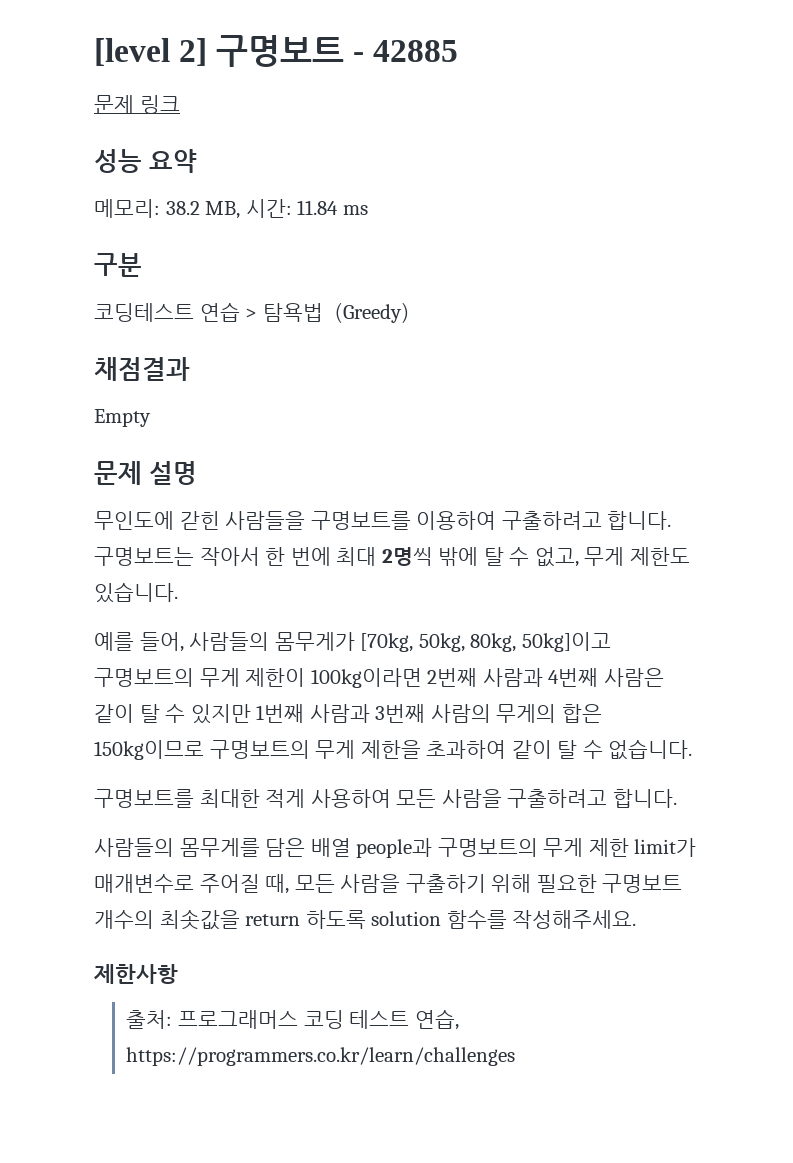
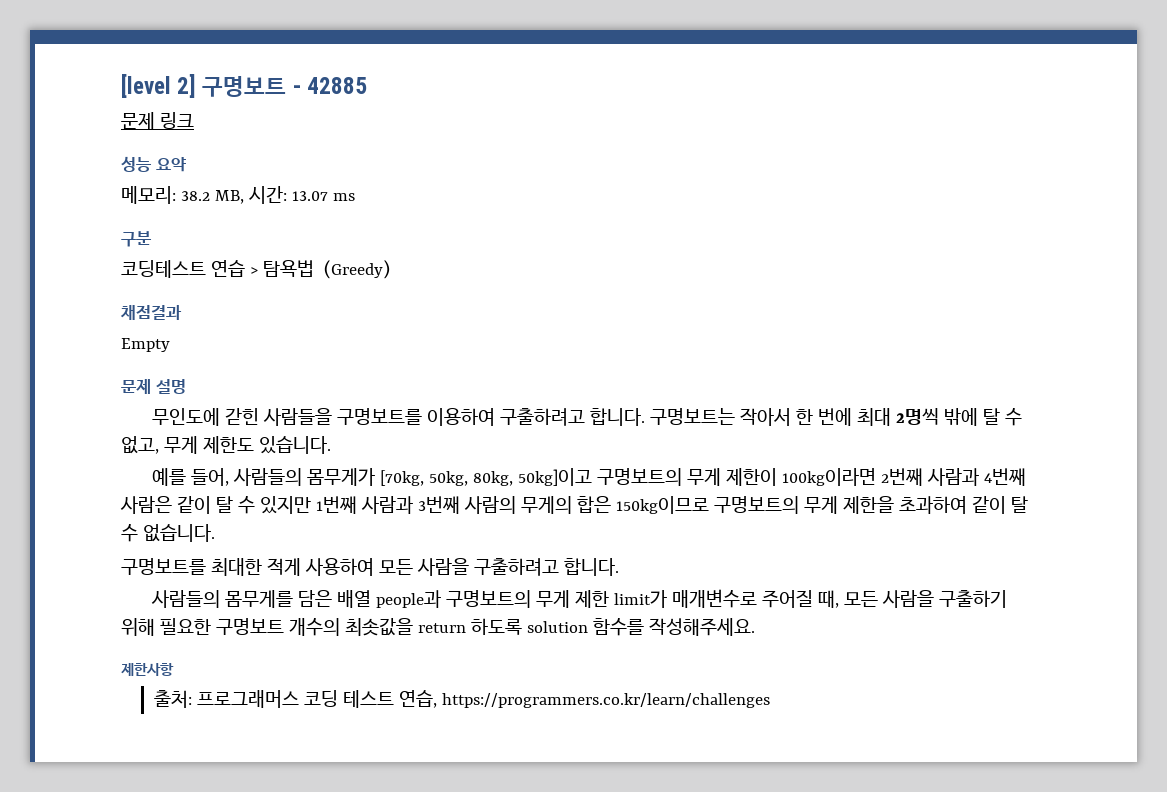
- 메모리: 38.2 MB, 시간: 11.84 ms
+ 메모리: 38.2 MB, 시간: 13.07 ms

